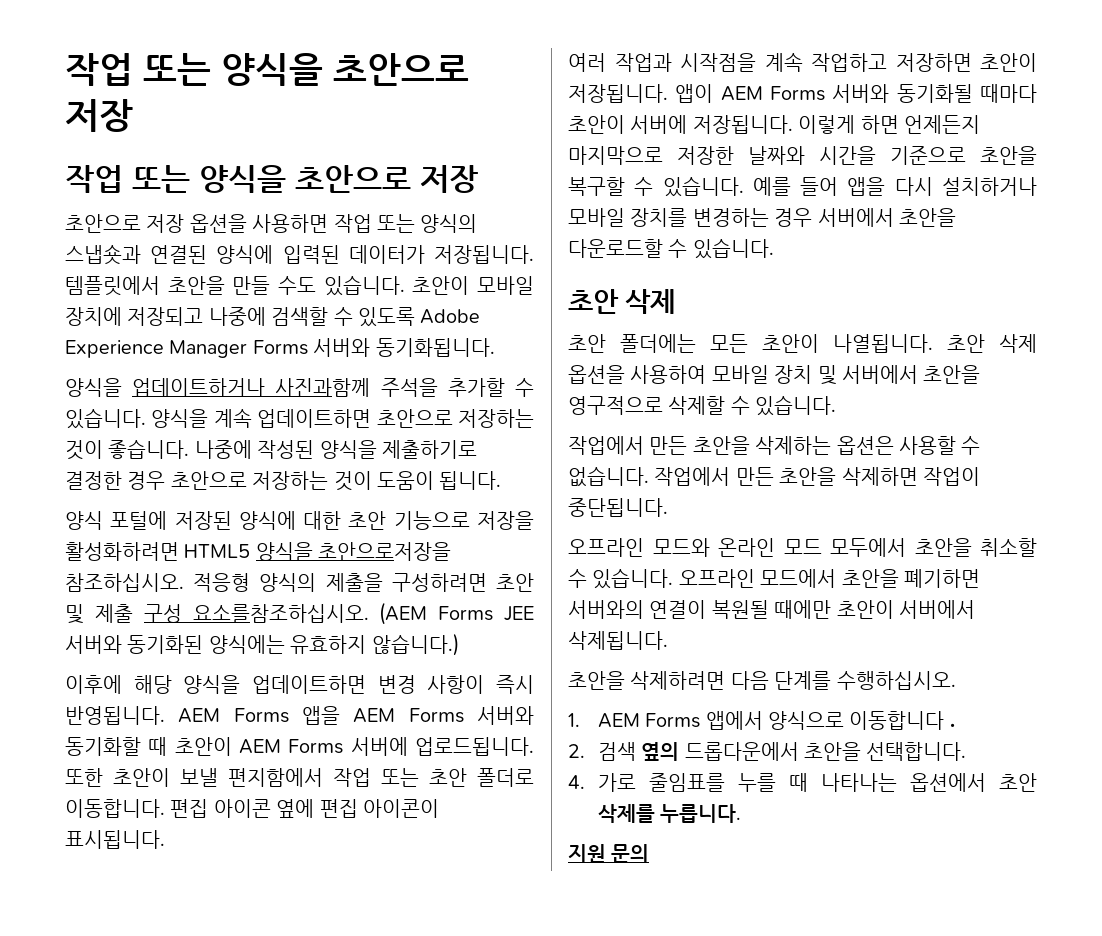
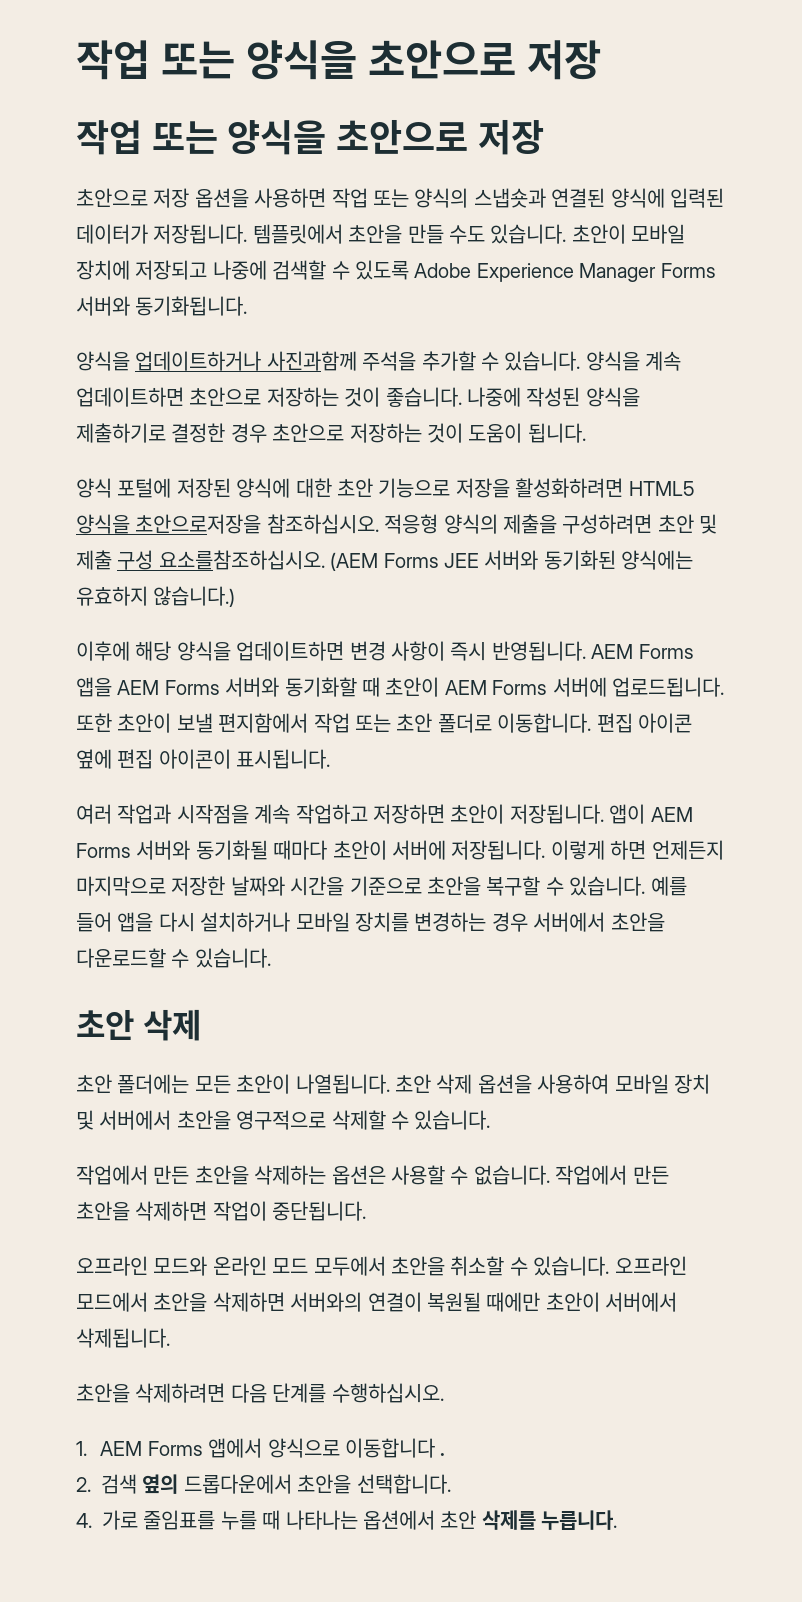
- 오프라인 모드에서 초안을 폐기하면 서버와의 연결이 복원될 때에만 초안이 서버에서 삭제됩니다.
+ 오프라인 모드에서 초안을 삭제하면 서버와의 연결이 복원될 때에만 초안이 서버에서 삭제됩니다.
- 지원 문의

